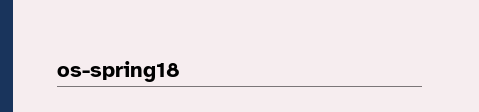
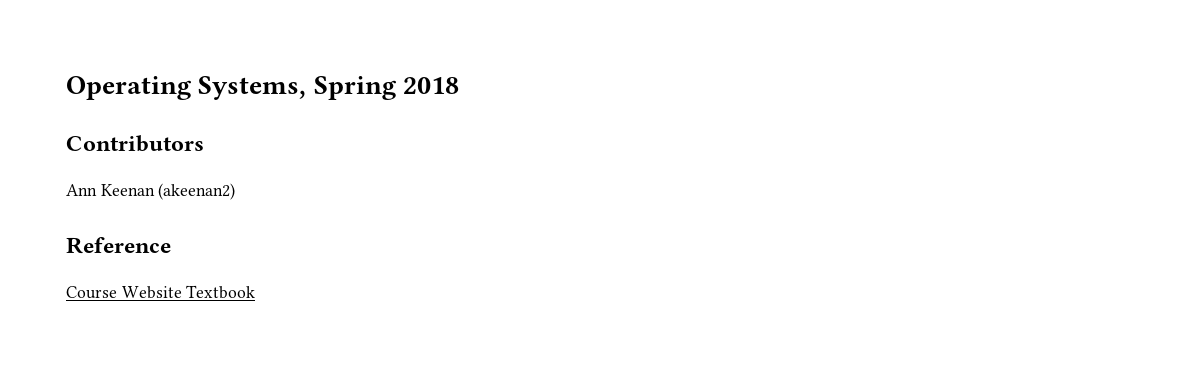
- os-spring18
+ Operating Systems, Spring 2018
+ Contributors
+ Ann Keenan (akeenan2)
+ Reference
+ Course Website Textbook

